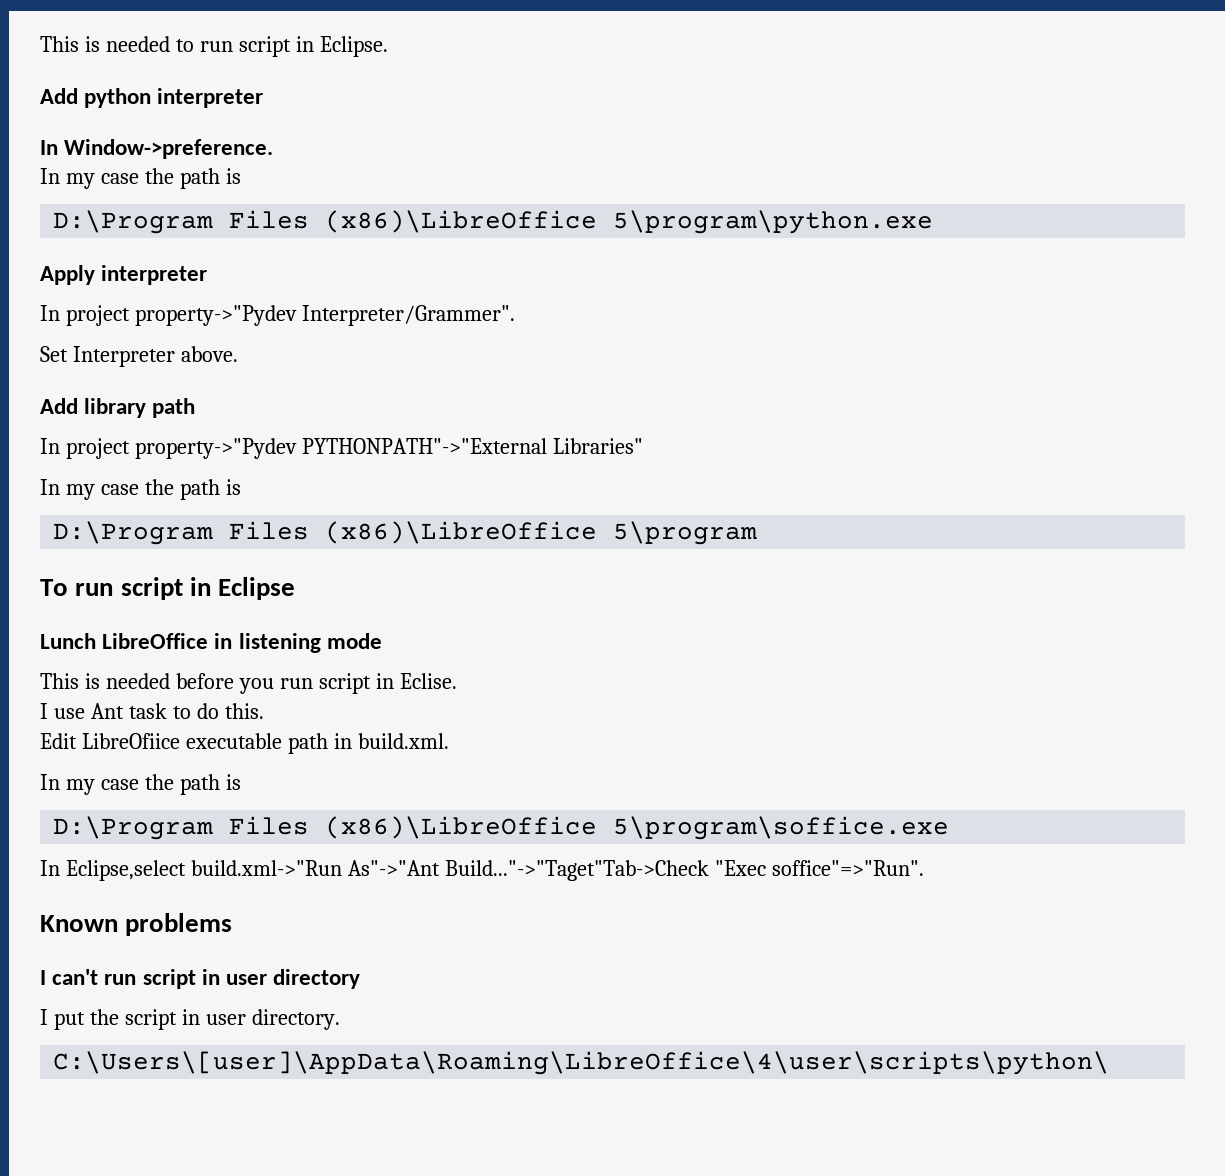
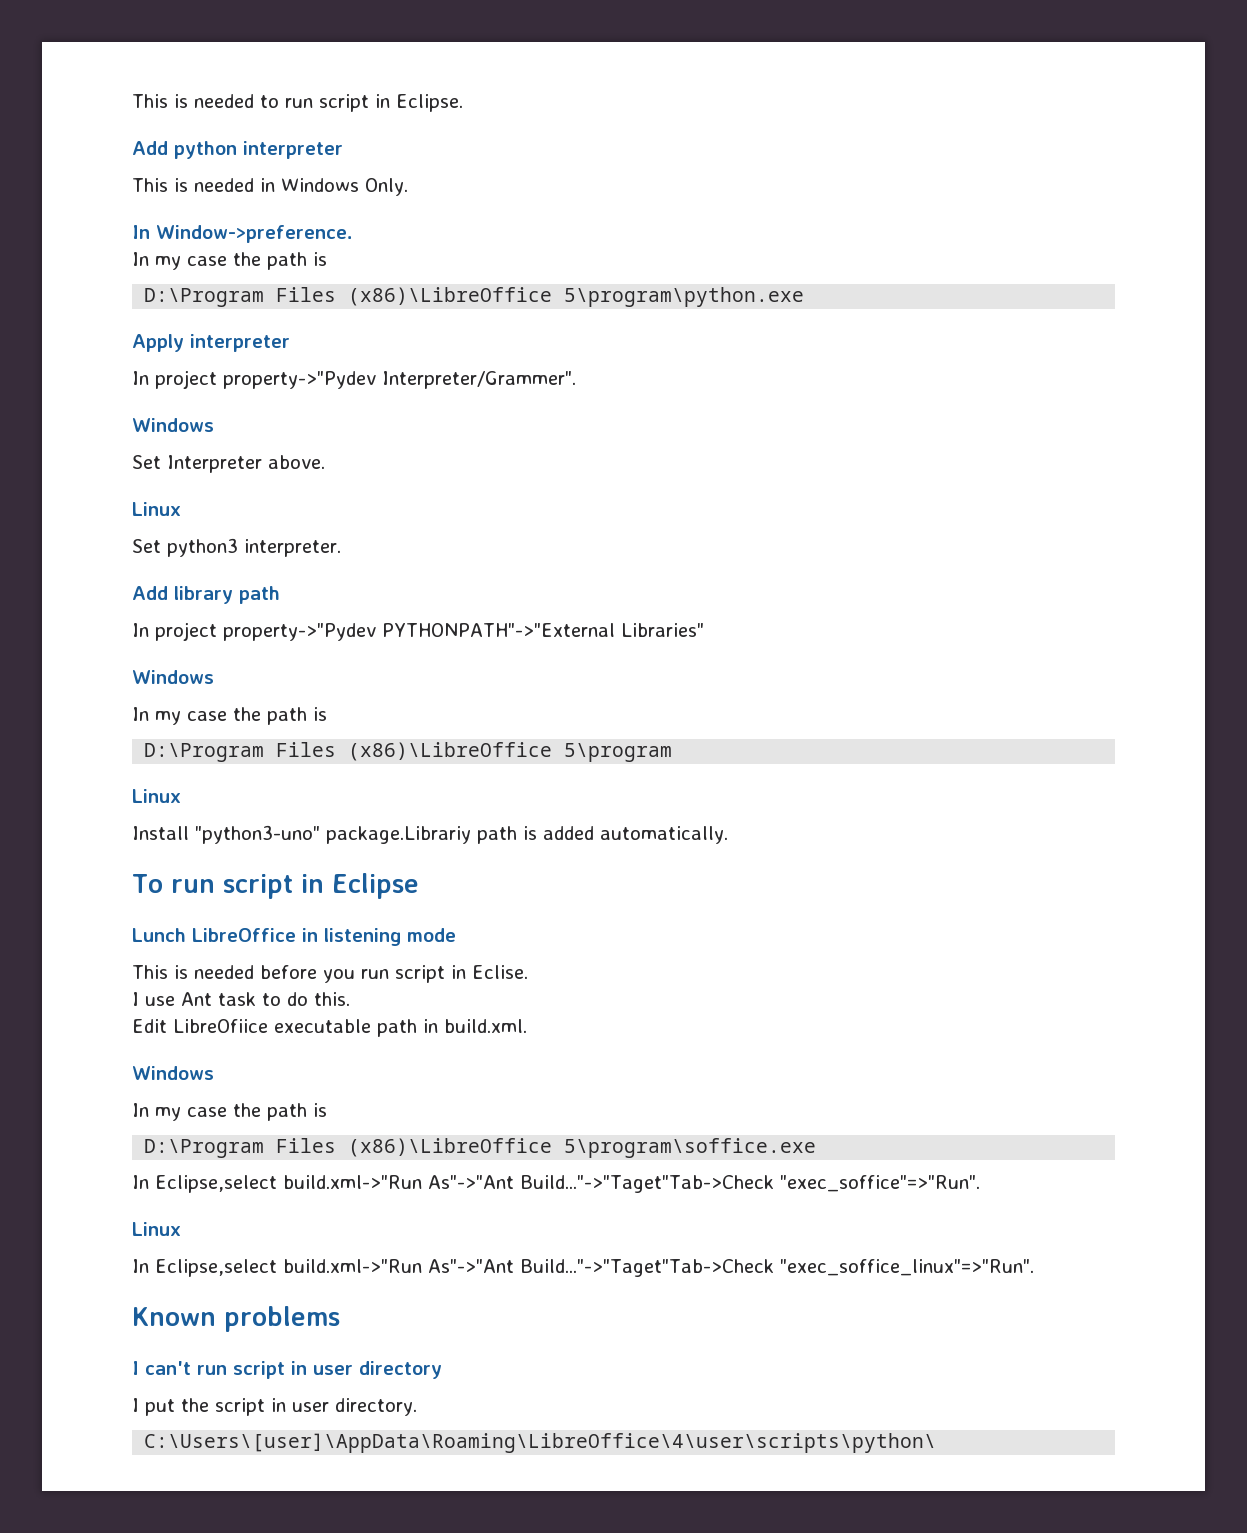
+ This is needed in Windows Only.
  In project property->"Pydev Interpreter/Grammer".
+ Windows
  Set Interpreter above.
+ Linux
+ Set python3 interpreter.
  In project property->"Pydev PYTHONPATH"->"External Libraries"
+ Windows
  D:\Program Files (x86)\LibreOffice 5\program
+ Linux
+ Install "python3-uno" package.Librariy path is added automatically.
  Edit LibreOfiice executable path in build.xml.
+ Windows
- In Eclipse,select build.xml->"Run As"->"Ant Build..."->"Taget"Tab->Check "Exec soffice"=>"Run".
+ In Eclipse,select build.xml->"Run As"->"Ant Build..."->"Taget"Tab->Check "exec_soffice"=>"Run".
+ Linux
+ In Eclipse,select build.xml->"Run As"->"Ant Build..."->"Taget"Tab->Check "exec_soffice_linux"=>"Run".

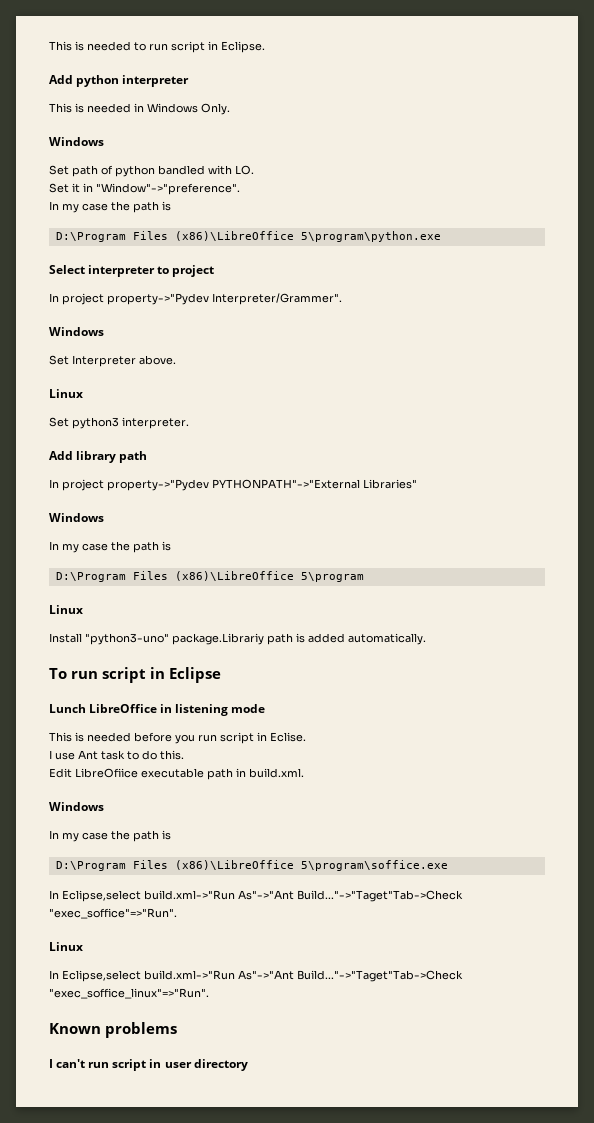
  This is needed in Windows Only.
- In Window->preference.
+ Windows
+ Set path of python bandled with LO.
+ Set it in "Window"->"preference".
- Apply interpreter
+ Select interpreter to project
- I put the script in user directory.
- C:\Users\[user]\AppData\Roaming\LibreOffice\4\user\scripts\python\

